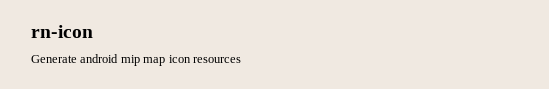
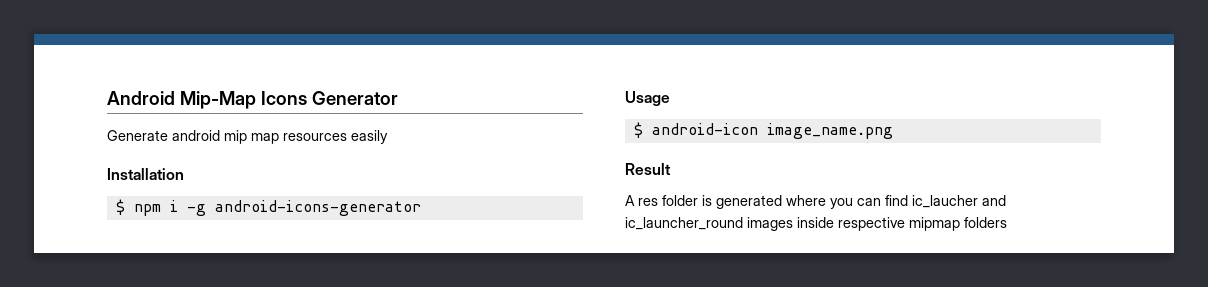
- rn-icon
+ Android Mip-Map Icons Generator
- Generate android mip map icon resources
+ Generate android mip map resources easily
+ Installation
+ $ npm i -g android-icons-generator
+ Usage
+ $ android-icon image_name.png
+ Result
+ A res folder is generated where you can find ic_laucher and ic_launcher_round images inside respective mipmap folders

